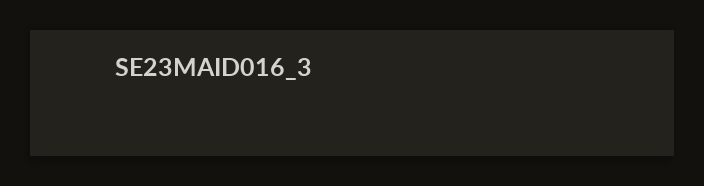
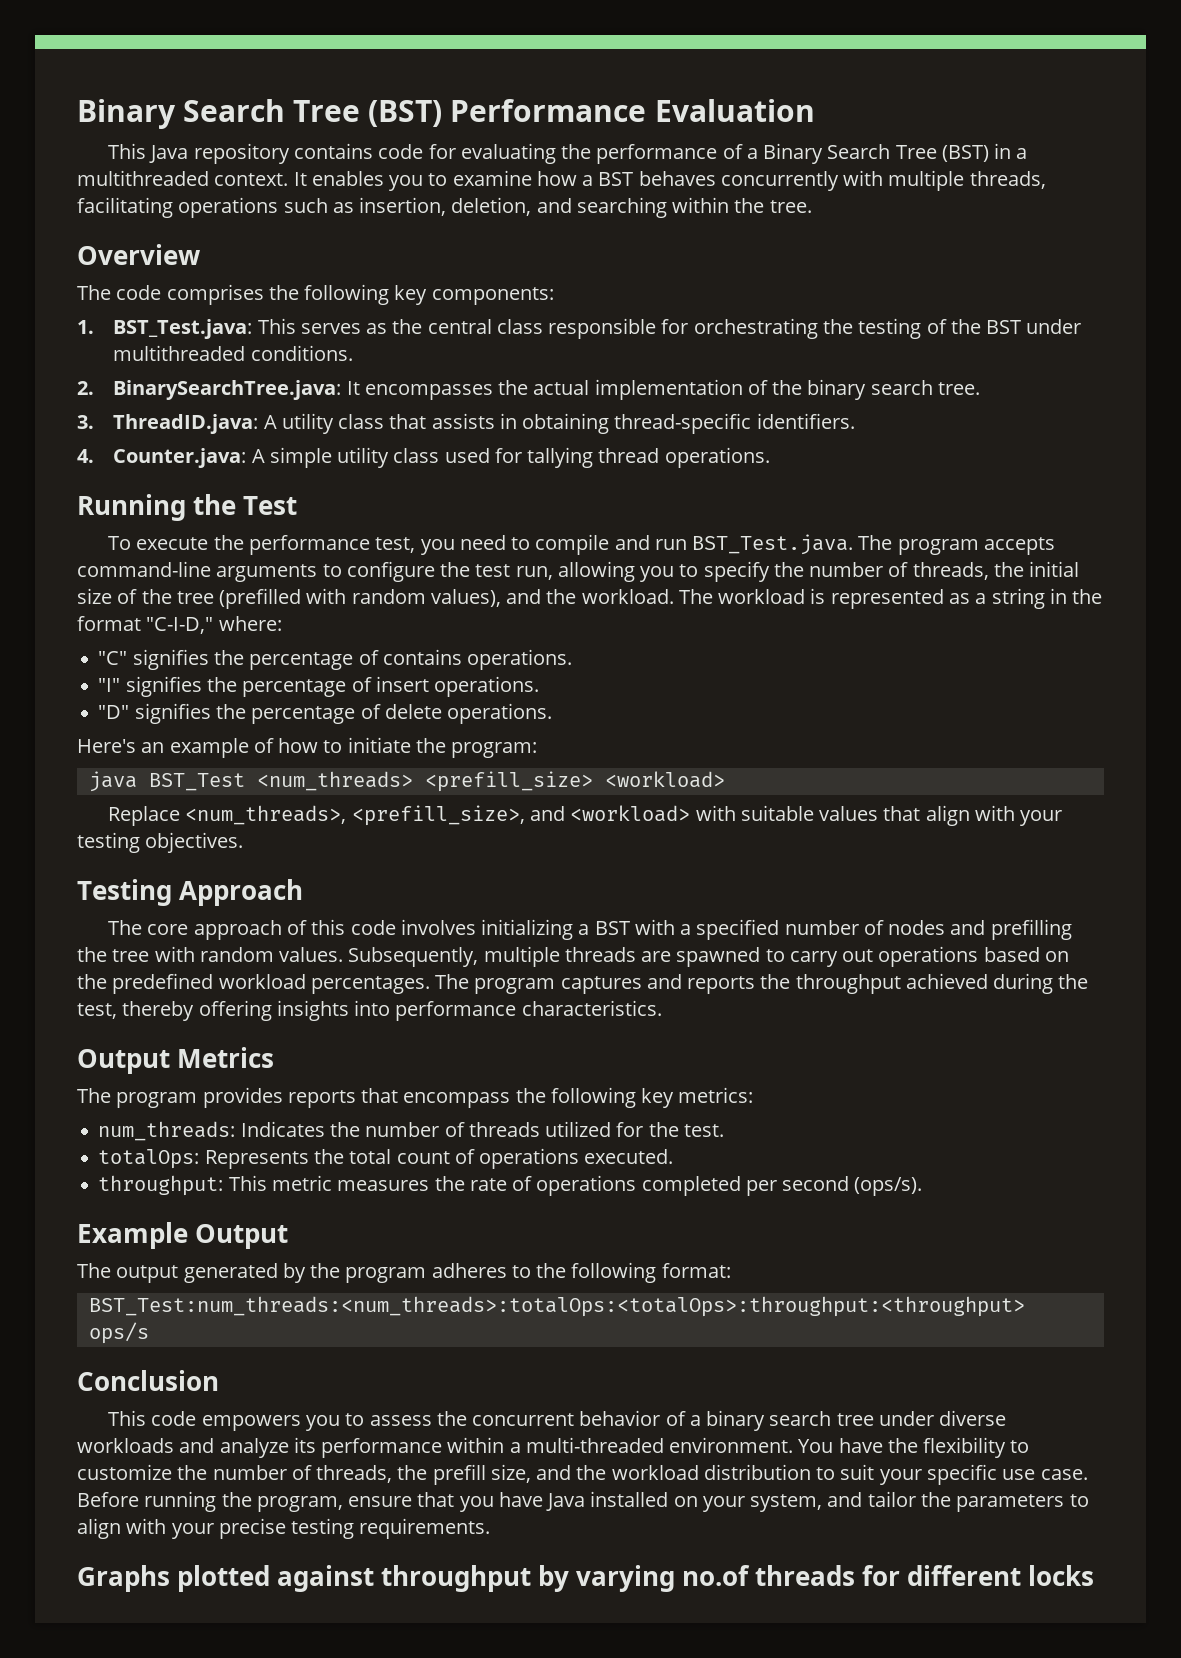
- SE23MAID016_3
+ Binary Search Tree (BST) Performance Evaluation
+ This Java repository contains code for evaluating the performance of a Binary Search Tree (BST) in a multithreaded context. It enables you to examine how a BST behaves concurrently with multiple threads, facilitating operations such as insertion, deletion, and searching within the tree.
+ Overview
+ The code comprises the following key components:
+ 1. BST_Test.java: This serves as the central class responsible for orchestrating the testing of the BST under multithreaded conditions.
+ 2. BinarySearchTree.java: It encompasses the actual implementation of the binary search tree.
+ 3. ThreadID.java: A utility class that assists in obtaining thread-specific identifiers.
+ 4. Counter.java: A simple utility class used for tallying thread operations.
+ Running the Test
+ To execute the performance test, you need to compile and run BST_Test.java. The program accepts command-line arguments to configure the test run, allowing you to specify the number of threads, the initial size of the tree (prefilled with random values), and the workload. The workload is represented as a string in the format "C-I-D," where:
+ "C" signifies the percentage of contains operations.
+ "I" signifies the percentage of insert operations.
+ "D" signifies the percentage of delete operations.
+ Here's an example of how to initiate the program:
+ java BST_Test <num_threads> <prefill_size> <workload>
+ Replace <num_threads>, <prefill_size>, and <workload> with suitable values that align with your testing objectives.
+ Testing Approach
+ The core approach of this code involves initializing a BST with a specified number of nodes and prefilling the tree with random values. Subsequently, multiple threads are spawned to carry out operations based on the predefined workload percentages. The program captures and reports the throughput achieved during the test, thereby offering insights into performance characteristics.
+ Output Metrics
+ The program provides reports that encompass the following key metrics:
+ num_threads: Indicates the number of threads utilized for the test.
+ totalOps: Represents the total count of operations executed.
+ throughput: This metric measures the rate of operations completed per second (ops/s).
+ Example Output
+ The output generated by the program adheres to the following format:
+ BST_Test:num_threads:<num_threads>:totalOps:<totalOps>:throughput:<throughput> ops/s
+ Conclusion
+ This code empowers you to assess the concurrent behavior of a binary search tree under diverse workloads and analyze its performance within a multi-threaded environment. You have the flexibility to customize the number of threads, the prefill size, and the workload distribution to suit your specific use case. Before running the program, ensure that you have Java installed on your system, and tailor the parameters to align with your precise testing requirements.
+ Graphs plotted against throughput by varying no.of threads for different locks

